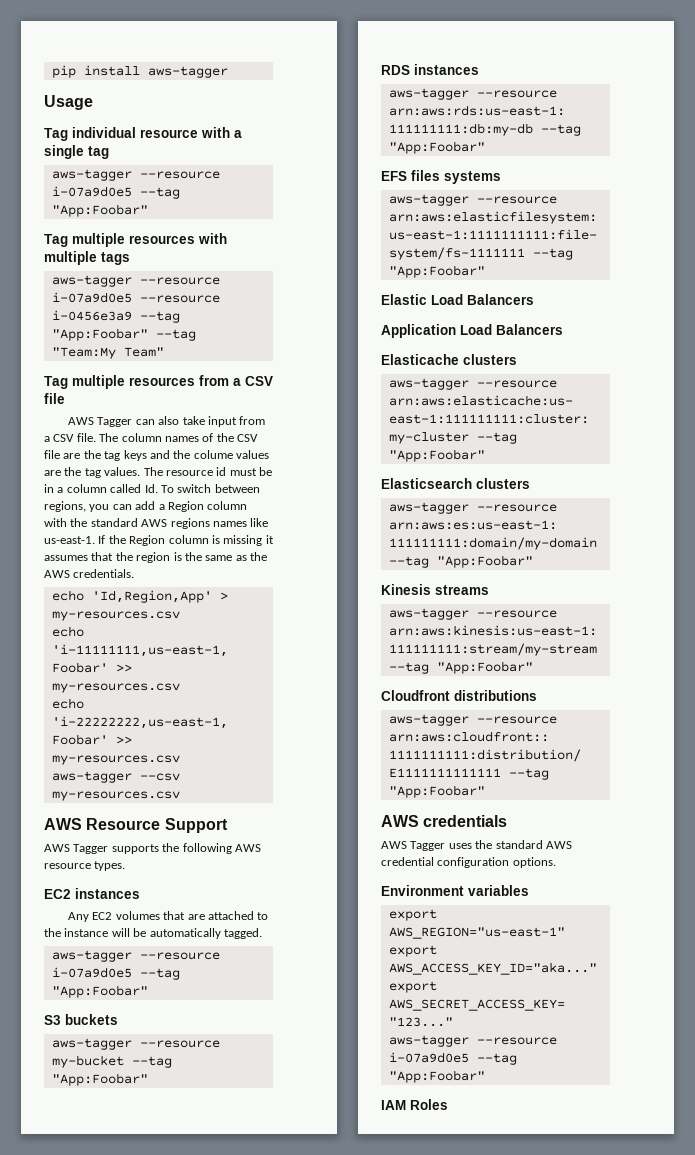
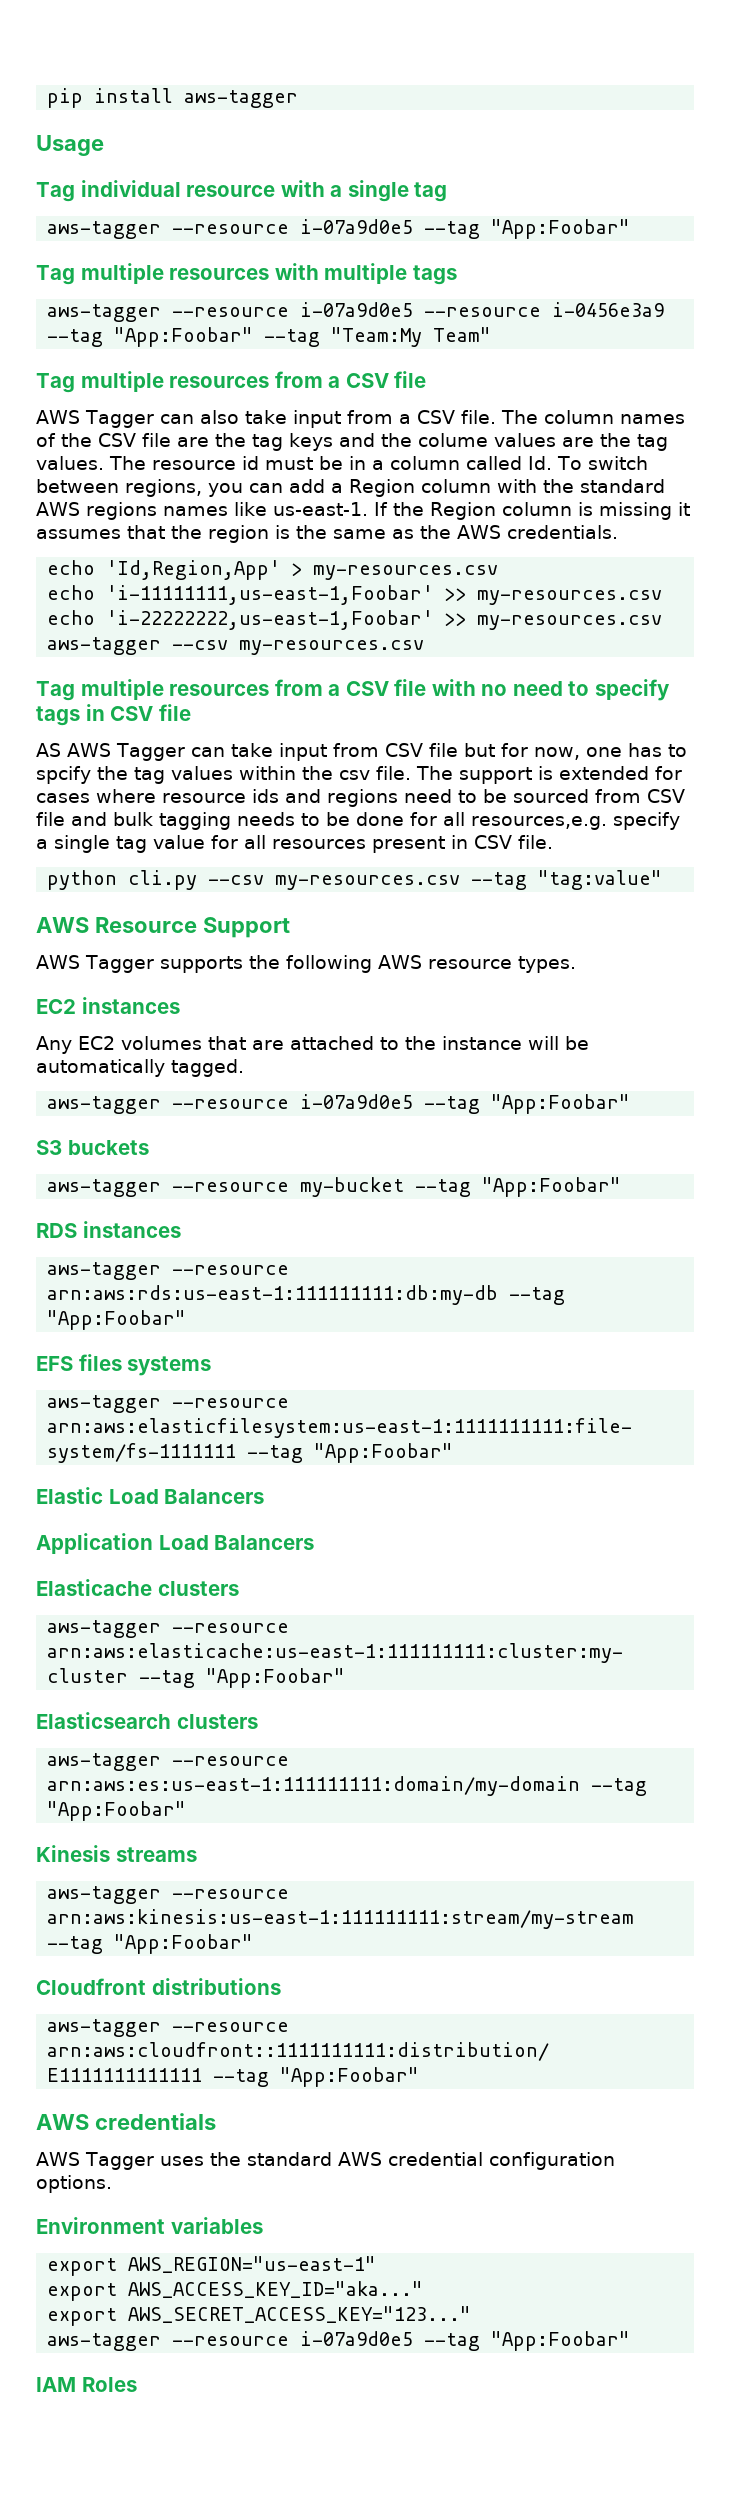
+ Tag multiple resources from a CSV file with no need to specify tags in CSV file
+ AS AWS Tagger can take input from CSV file but for now, one has to spcify the tag values within the csv file. The support is extended for cases where resource ids and regions need to be sourced from CSV file and bulk tagging needs to be done for all resources,e.g. specify a single tag value for all resources present in CSV file.
+ python cli.py --csv my-resources.csv --tag "tag:value"

